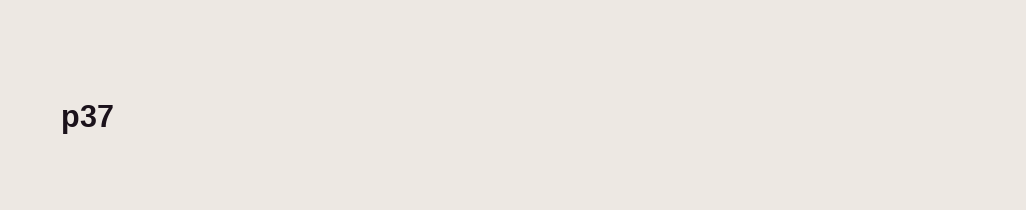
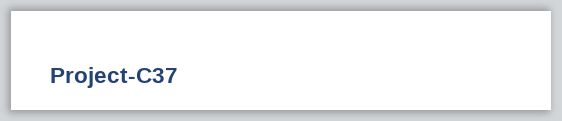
- p37
+ Project-C37

